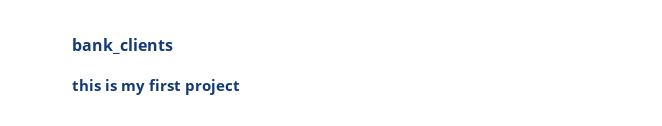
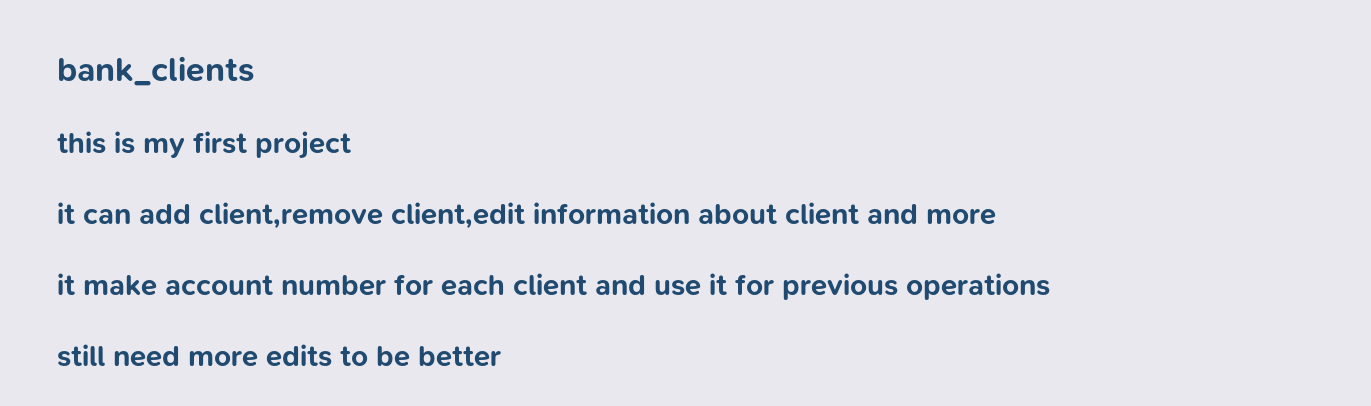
+ it can add client,remove client,edit information about client and more
+ it make account number for each client and use it for previous operations
+ still need more edits to be better

